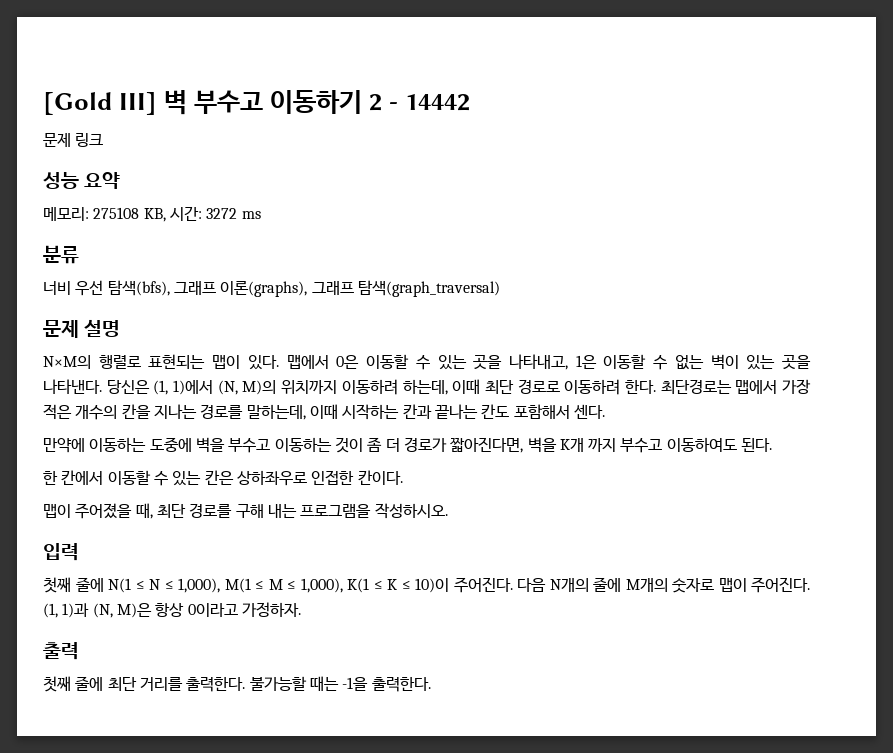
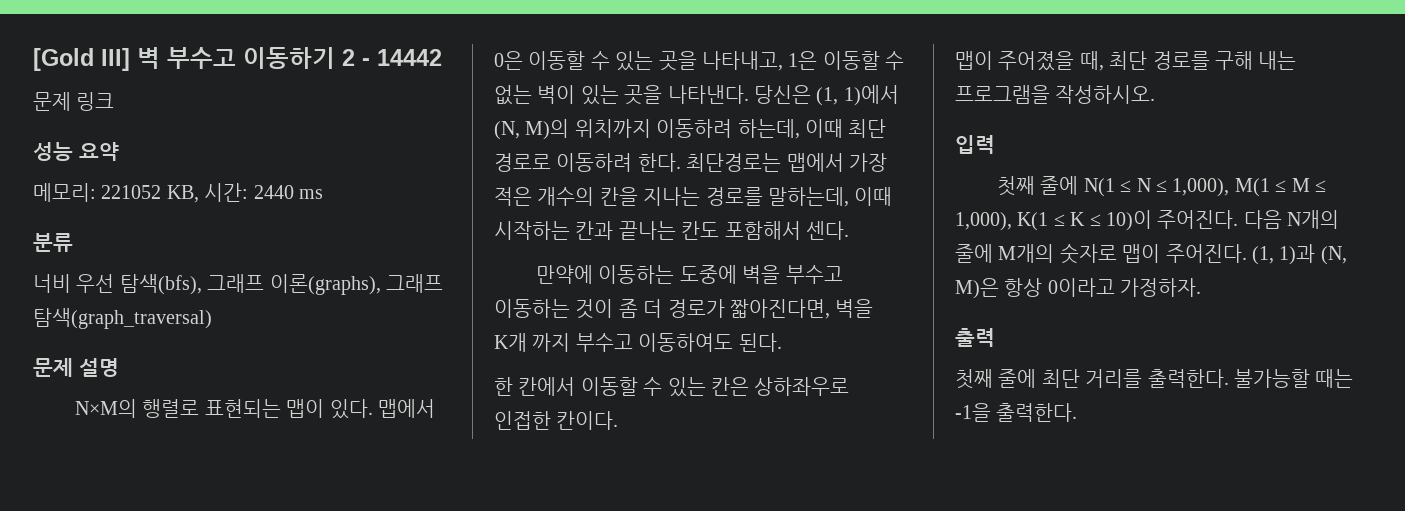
- 메모리: 275108 KB, 시간: 3272 ms
+ 메모리: 221052 KB, 시간: 2440 ms

